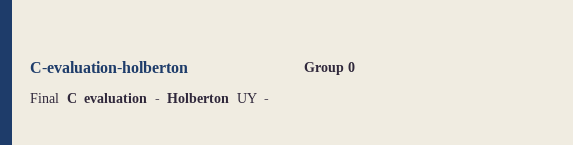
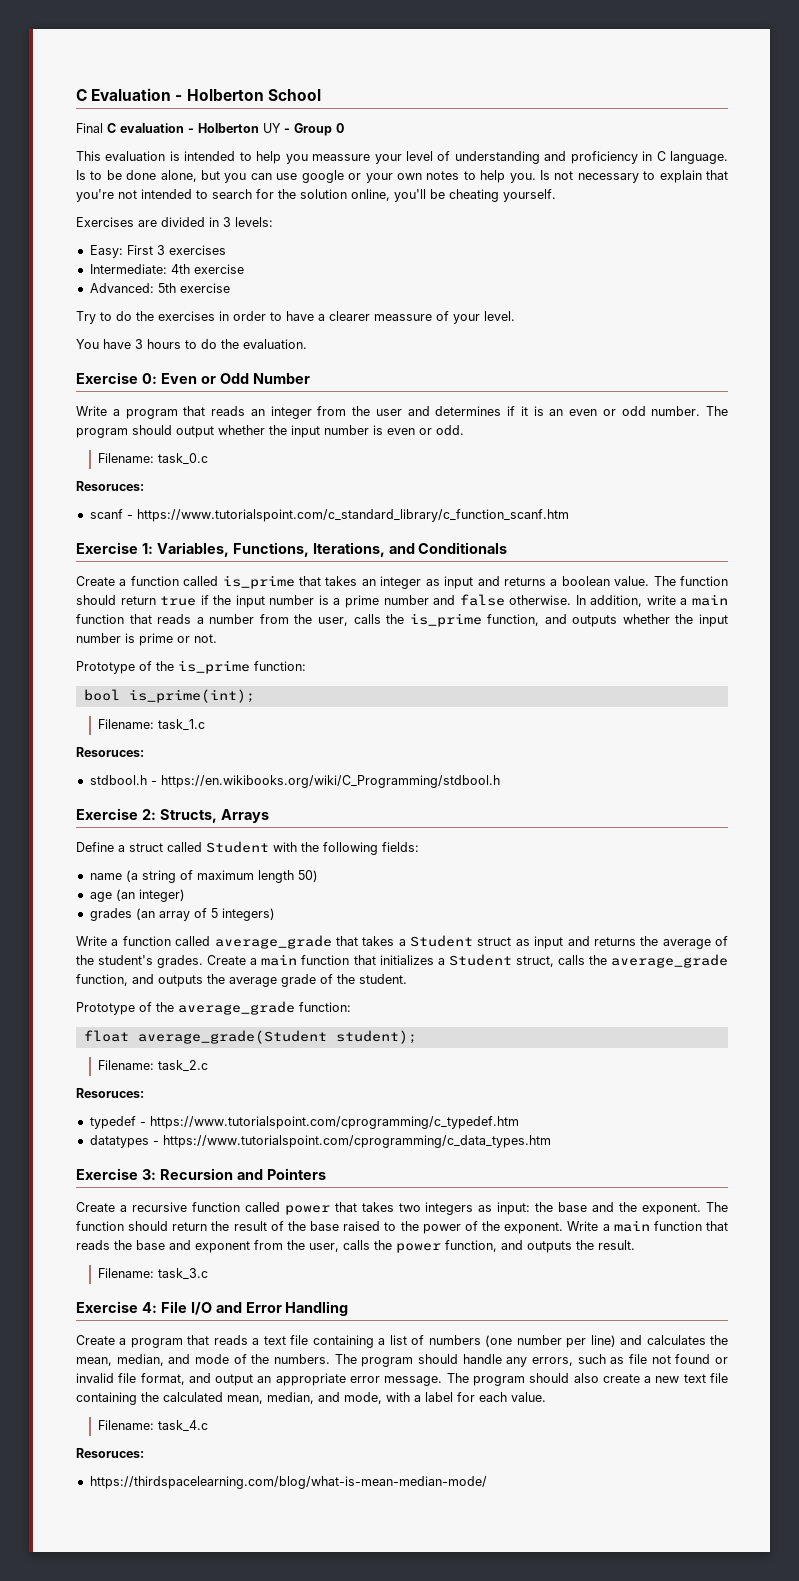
- C-evaluation-holberton
+ C Evaluation - Holberton School
+ This evaluation is intended to help you meassure your level of understanding and proficiency in C language. Is to be done alone, but you can use google or your own notes to help you. Is not necessary to explain that you're not intended to search for the solution online, you'll be cheating yourself.
+ Exercises are divided in 3 levels:
+ Easy: First 3 exercises
+ Intermediate: 4th exercise
+ Advanced: 5th exercise
+ Try to do the exercises in order to have a clearer meassure of your level.
+ You have 3 hours to do the evaluation.
+ Exercise 0: Even or Odd Number
+ Write a program that reads an integer from the user and determines if it is an even or odd number. The program should output whether the input number is even or odd.
+ Filename: task_0.c
+ Resoruces:
+ scanf - https://www.tutorialspoint.com/c_standard_library/c_function_scanf.htm
+ Exercise 1: Variables, Functions, Iterations, and Conditionals
+ Create a function called is_prime that takes an integer as input and returns a boolean value. The function should return true if the input number is a prime number and false otherwise. In addition, write a main function that reads a number from the user, calls the is_prime function, and outputs whether the input number is prime or not.
+ Prototype of the is_prime function:
+ bool is_prime(int);
+ Filename: task_1.c
+ Resoruces:
+ stdbool.h - https://en.wikibooks.org/wiki/C_Programming/stdbool.h
+ Exercise 2: Structs, Arrays
+ Define a struct called Student with the following fields:
+ name (a string of maximum length 50)
+ age (an integer)
+ grades (an array of 5 integers)
+ Write a function called average_grade that takes a Student struct as input and returns the average of the student's grades. Create a main function that initializes a Student struct, calls the average_grade function, and outputs the average grade of the student.
+ Prototype of the average_grade function:
+ float average_grade(Student student);
+ Filename: task_2.c
+ Resoruces:
+ typedef - https://www.tutorialspoint.com/cprogramming/c_typedef.htm
+ datatypes - https://www.tutorialspoint.com/cprogramming/c_data_types.htm
+ Exercise 3: Recursion and Pointers
+ Create a recursive function called power that takes two integers as input: the base and the exponent. The function should return the result of the base raised to the power of the exponent. Write a main function that reads the base and exponent from the user, calls the power function, and outputs the result.
+ Filename: task_3.c
+ Exercise 4: File I/O and Error Handling
+ Create a program that reads a text file containing a list of numbers (one number per line) and calculates the mean, median, and mode of the numbers. The program should handle any errors, such as file not found or invalid file format, and output an appropriate error message. The program should also create a new text file containing the calculated mean, median, and mode, with a label for each value.
+ Filename: task_4.c
+ Resoruces:
+ https://thirdspacelearning.com/blog/what-is-mean-median-mode/

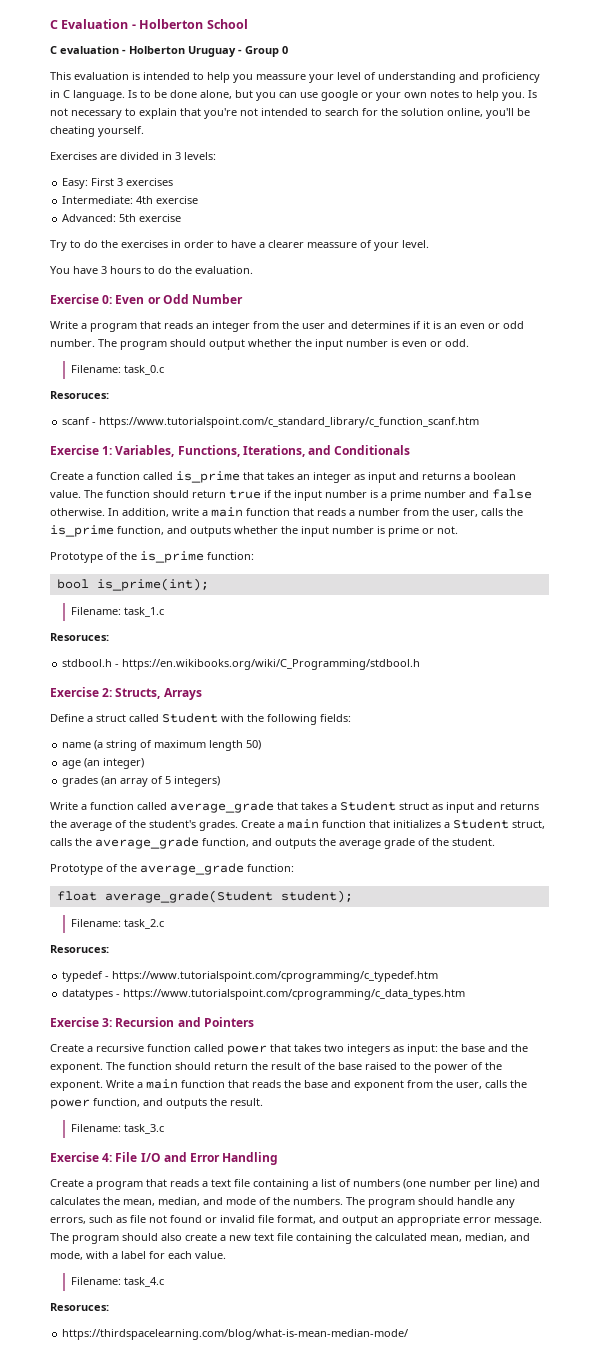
- Final C evaluation - Holberton UY - Group 0
+ C evaluation - Holberton Uruguay - Group 0

